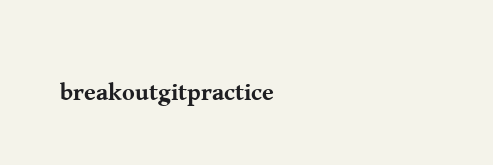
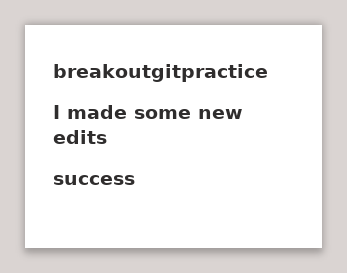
+ I made some new edits
+ success

